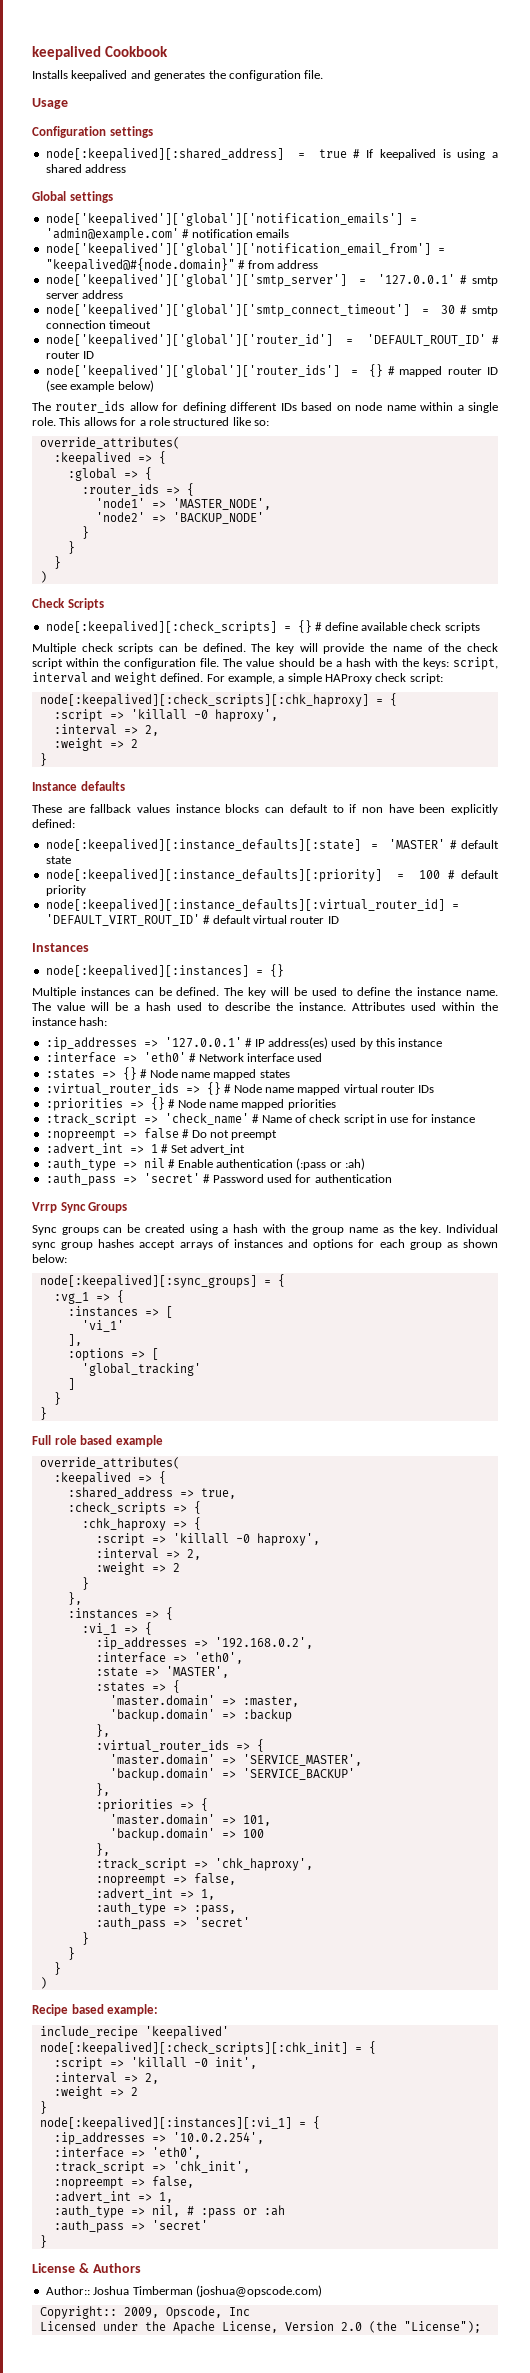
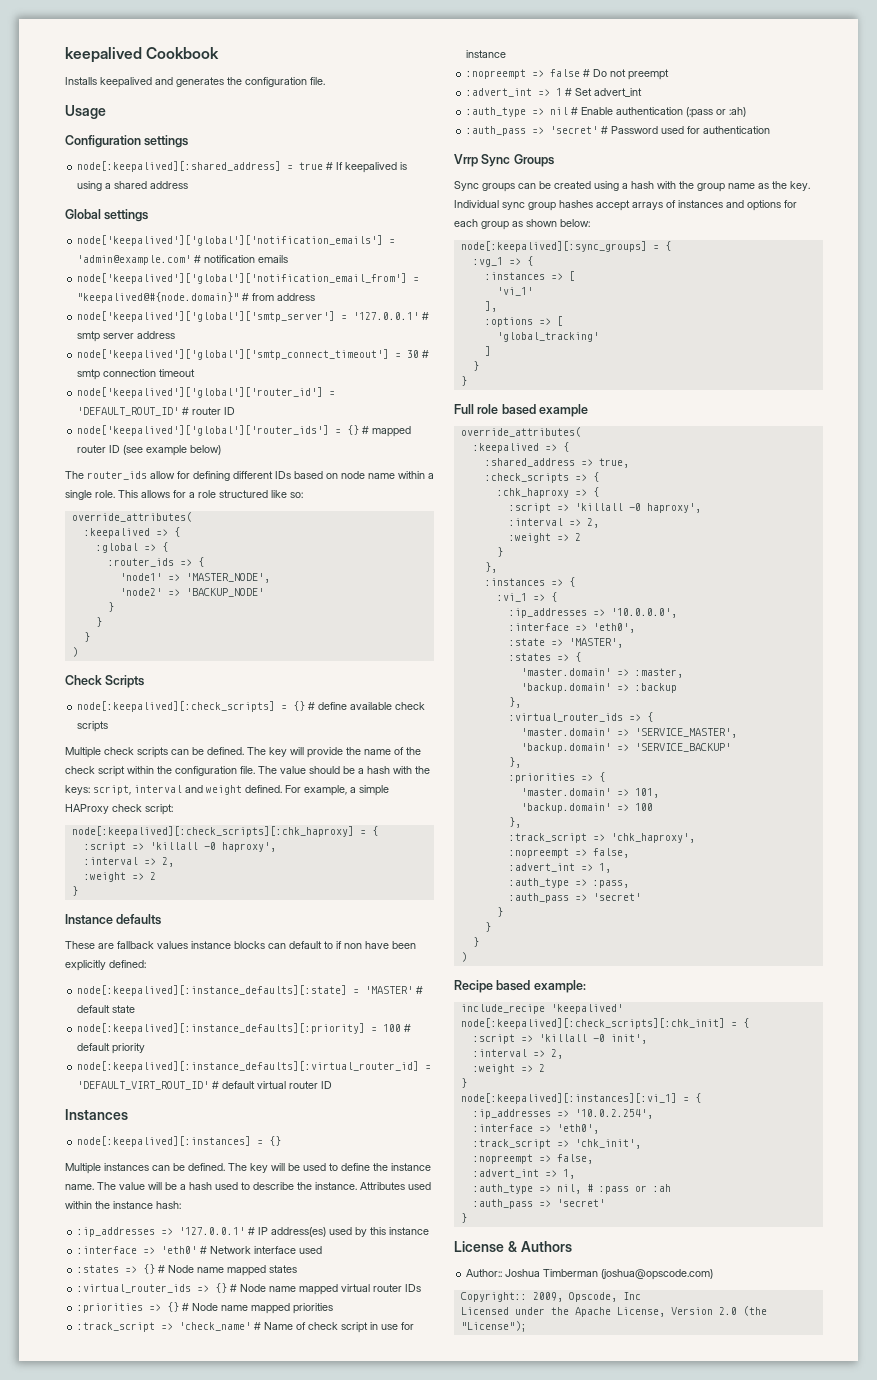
- :ip_addresses => '192.168.0.2',
+ :ip_addresses => '10.0.0.0',

